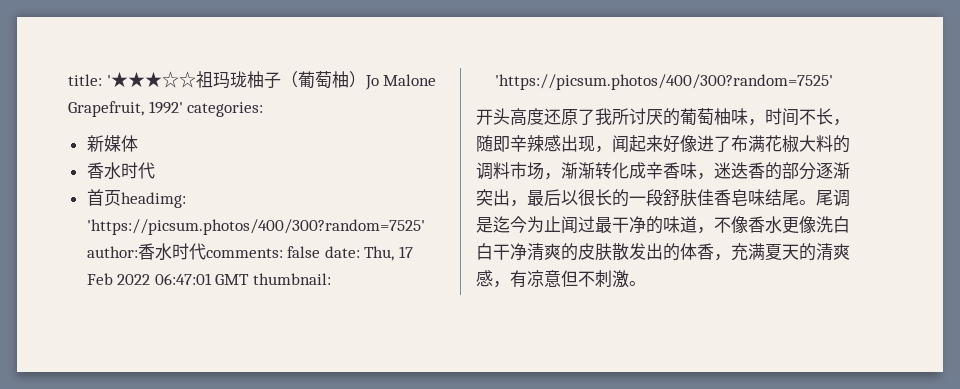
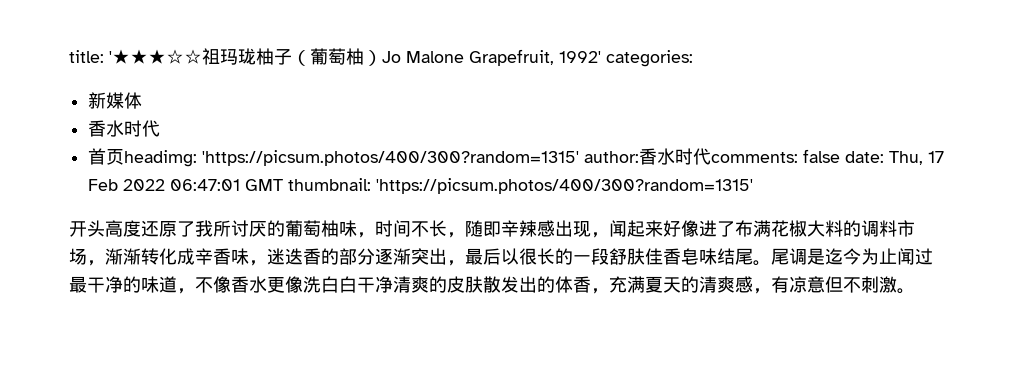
- 首页headimg: 'https://picsum.photos/400/300?random=7525' author:香水时代comments: false date: Thu, 17 Feb 2022 06:47:01 GMT thumbnail: 'https://picsum.photos/400/300?random=7525'
+ 首页headimg: 'https://picsum.photos/400/300?random=1315' author:香水时代comments: false date: Thu, 17 Feb 2022 06:47:01 GMT thumbnail: 'https://picsum.photos/400/300?random=1315'

